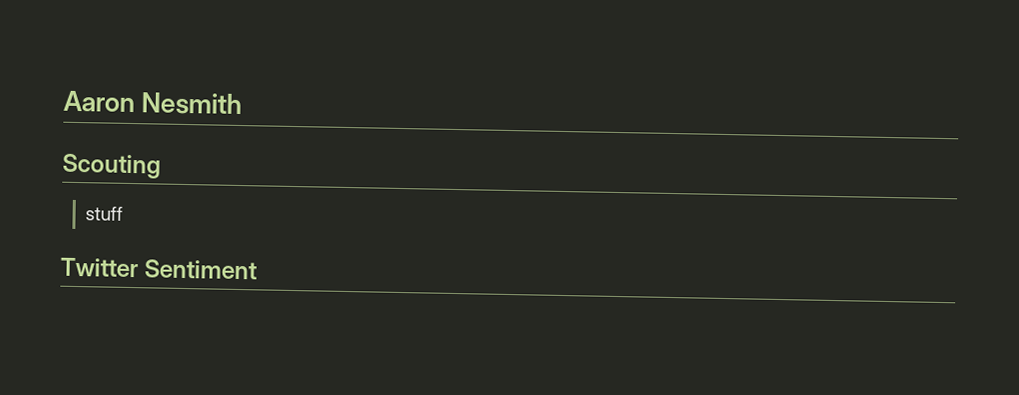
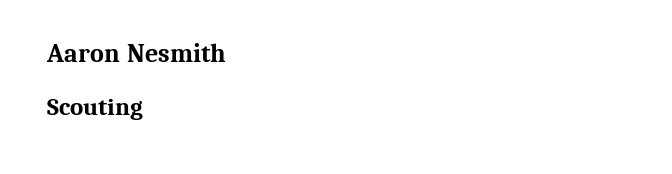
- stuff
- Twitter Sentiment

